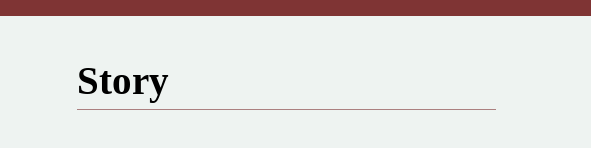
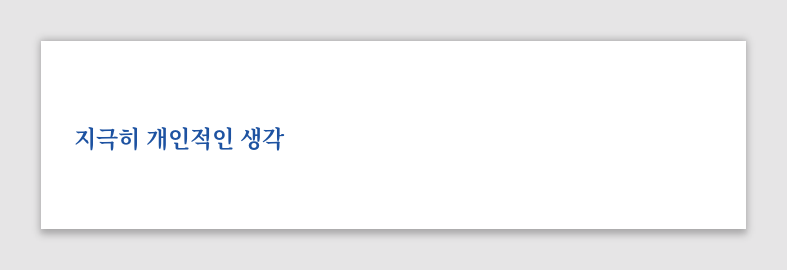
- Story
+ 지극히 개인적인 생각

